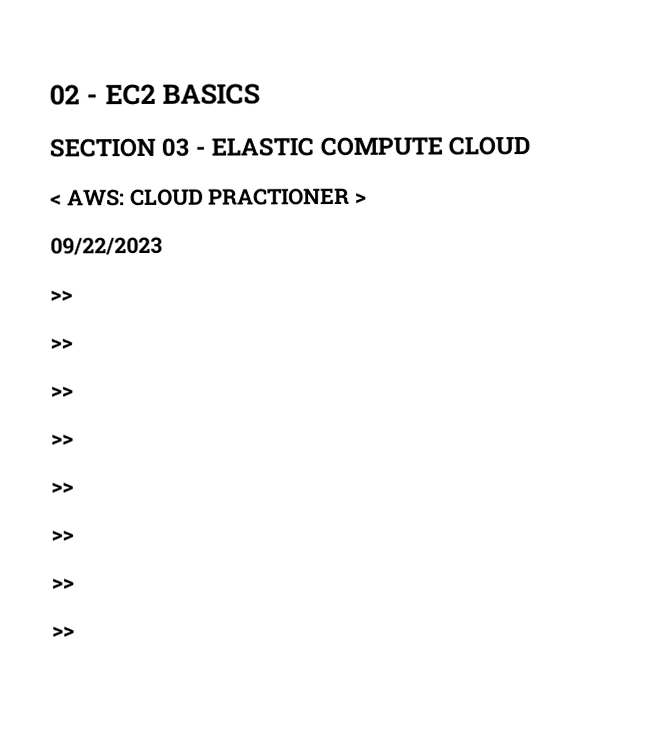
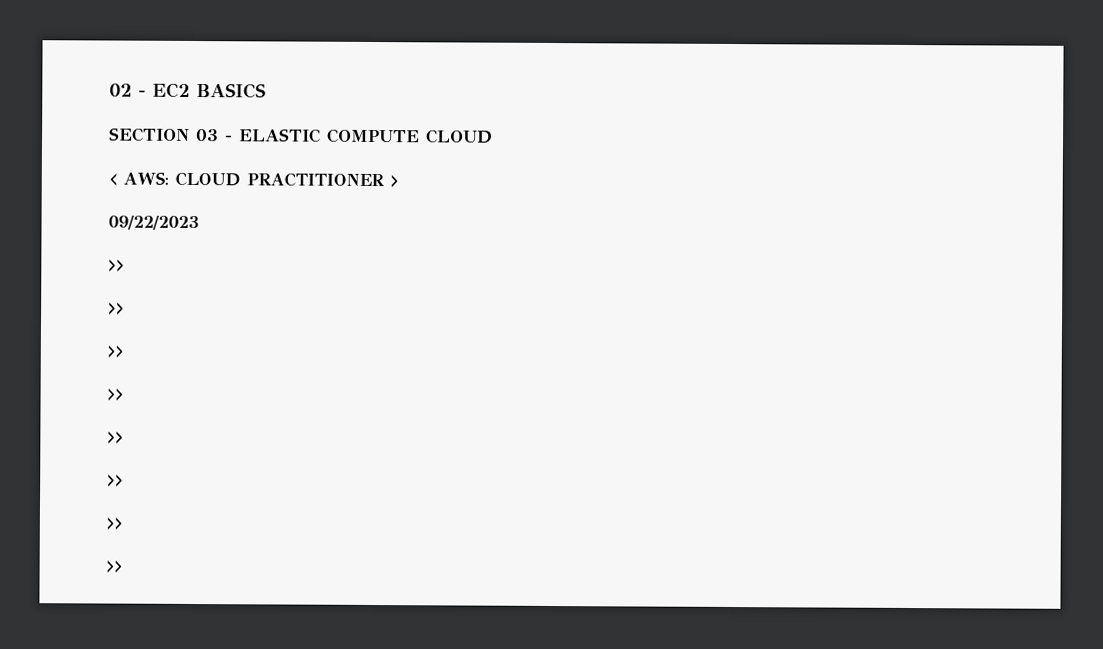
- < AWS: CLOUD PRACTIONER >
+ < AWS: CLOUD PRACTITIONER >

